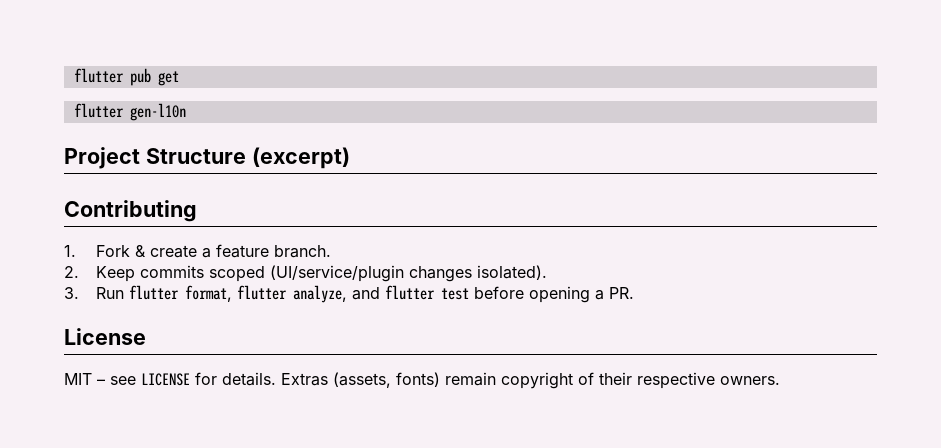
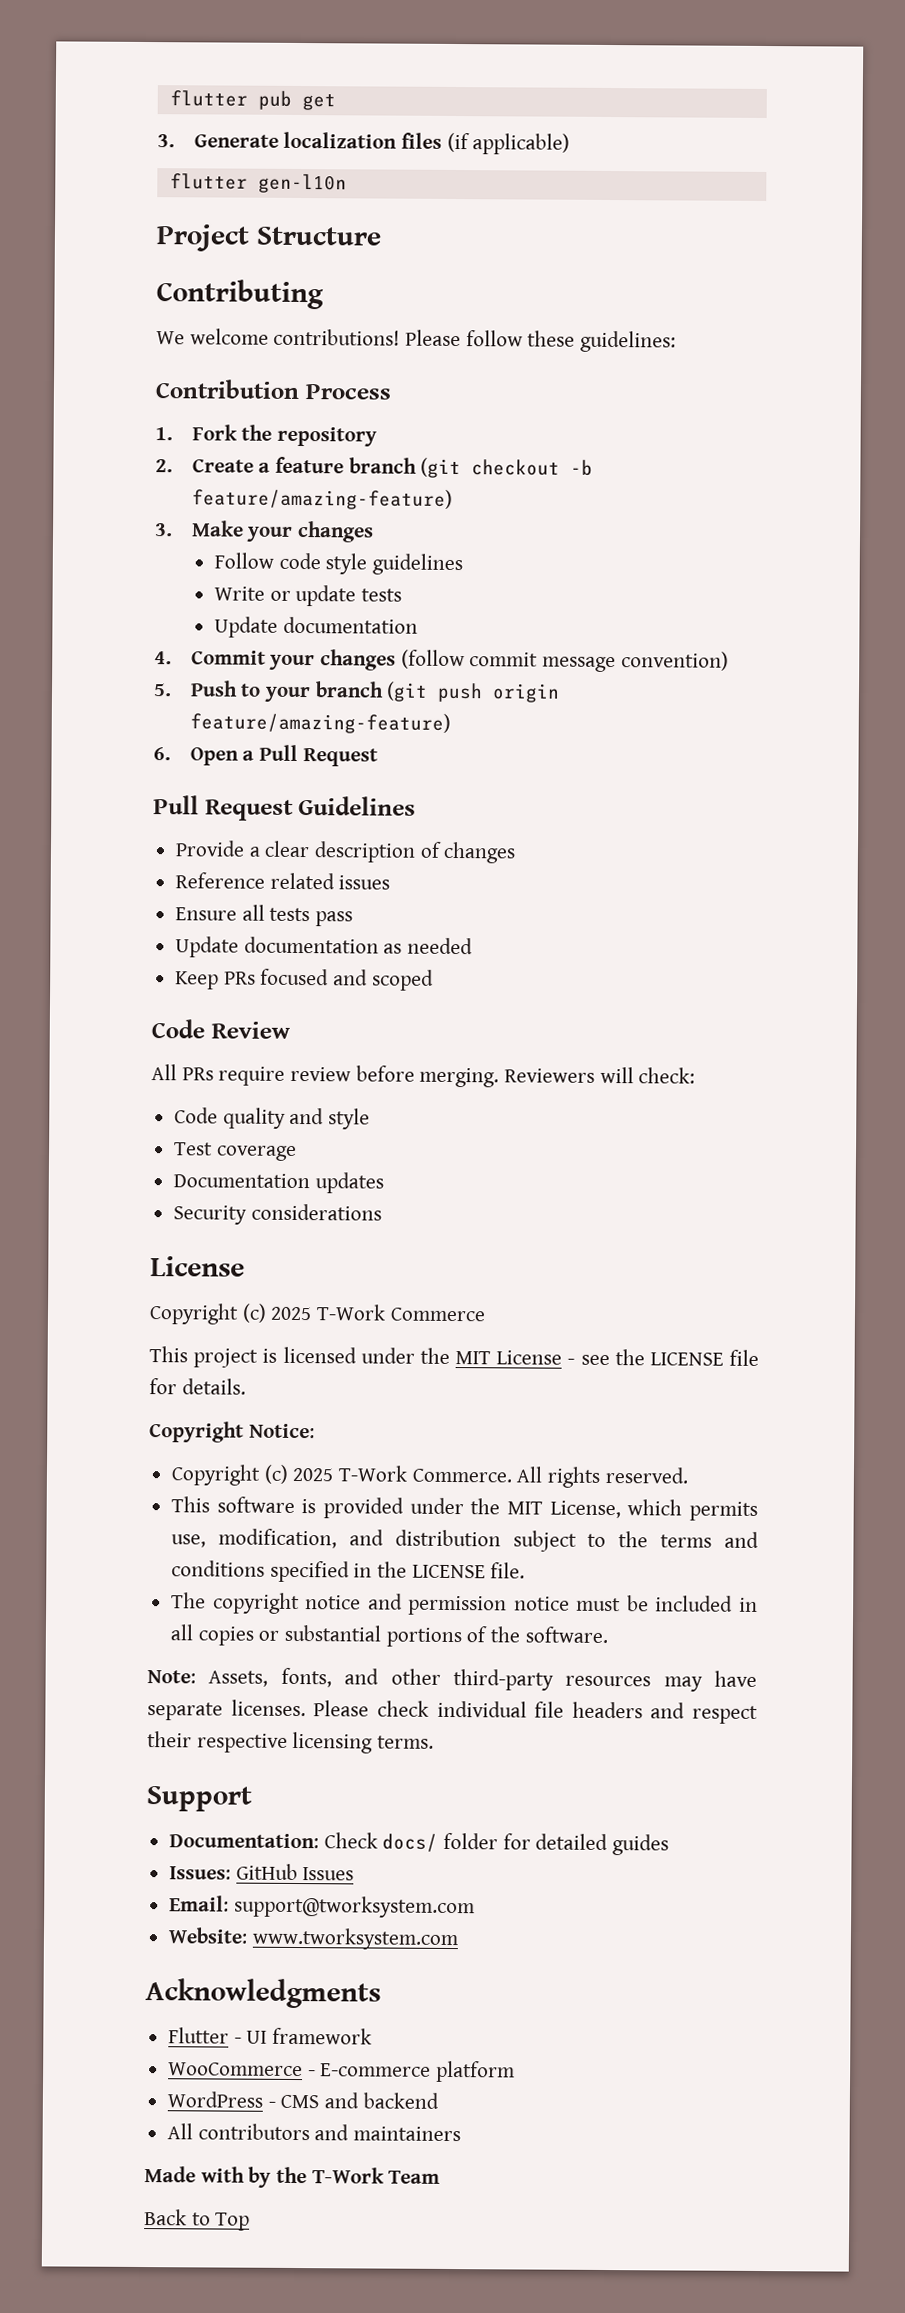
+ 3. Generate localization files (if applicable)
- Project Structure (excerpt)
+ Project Structure
- 1. Fork & create a feature branch.
- 2. Keep commits scoped (UI/service/plugin changes isolated).
- 3. Run flutter format, flutter analyze, and flutter test before opening a PR.
+ We welcome contributions! Please follow these guidelines:
+ Contribution Process
+ 1. Fork the repository
+ 2. Create a feature branch (git checkout -b feature/amazing-feature)
+ 3. Make your changes
+ Follow code style guidelines
+ Write or update tests
+ Update documentation
+ 4. Commit your changes (follow commit message convention)
+ 5. Push to your branch (git push origin feature/amazing-feature)
+ 6. Open a Pull Request
+ Pull Request Guidelines
+ Provide a clear description of changes
+ Reference related issues
+ Ensure all tests pass
+ Update documentation as needed
+ Keep PRs focused and scoped
+ Code Review
+ All PRs require review before merging. Reviewers will check:
+ Code quality and style
+ Test coverage
+ Documentation updates
+ Security considerations
  License
- MIT – see LICENSE for details. Extras (assets, fonts) remain copyright of their respective owners.
+ Copyright (c) 2025 T-Work Commerce
+ This project is licensed under the MIT License - see the LICENSE file for details.
+ Copyright Notice:
+ Copyright (c) 2025 T-Work Commerce. All rights reserved.
+ This software is provided under the MIT License, which permits use, modification, and distribution subject to the terms and conditions specified in the LICENSE file.
+ The copyright notice and permission notice must be included in all copies or substantial portions of the software.
+ Note: Assets, fonts, and other third-party resources may have separate licenses. Please check individual file headers and respect their respective licensing terms.
+ Support
+ Documentation: Check docs/ folder for detailed guides
+ Issues: GitHub Issues
+ Email: support@tworksystem.com
+ Website: www.tworksystem.com
+ Acknowledgments
+ Flutter - UI framework
+ WooCommerce - E-commerce platform
+ WordPress - CMS and backend
+ All contributors and maintainers
+ Made with by the T-Work Team
+ Back to Top

